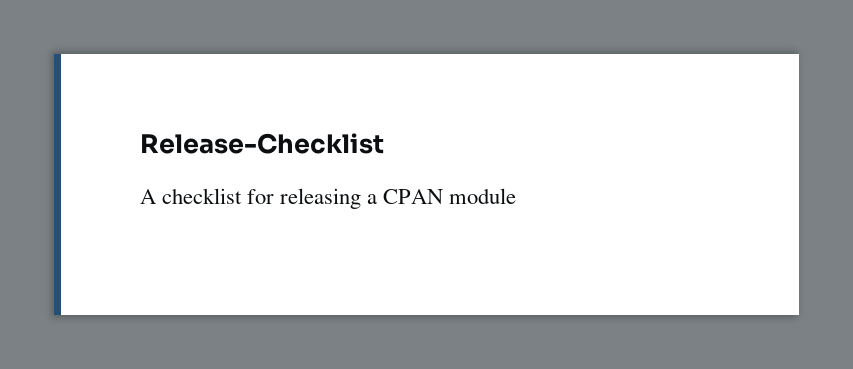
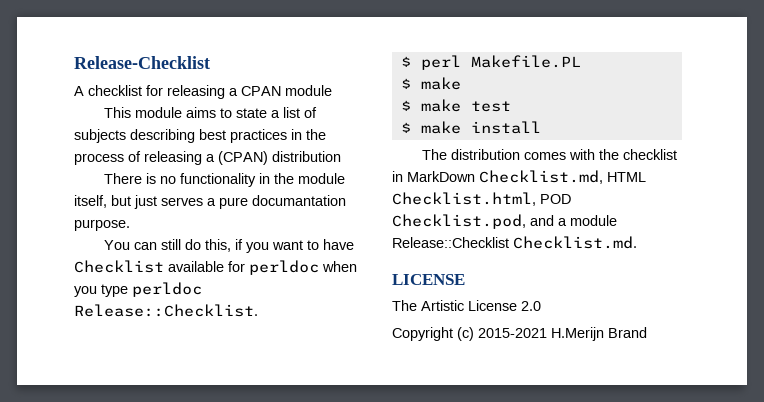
+ This module aims to state a list of subjects describing best practices in the process of releasing a (CPAN) distribution
+ There is no functionality in the module itself, but just serves a pure documantation purpose.
+ You can still do this, if you want to have Checklist available for perldoc when you type perldoc Release::Checklist.
+ $ perl Makefile.PL
+ $ make
+ $ make test
+ $ make install
+ The distribution comes with the checklist in MarkDown Checklist.md, HTML Checklist.html, POD Checklist.pod, and a module Release::Checklist Checklist.md.
+ LICENSE
+ The Artistic License 2.0
+ Copyright (c) 2015-2021 H.Merijn Brand

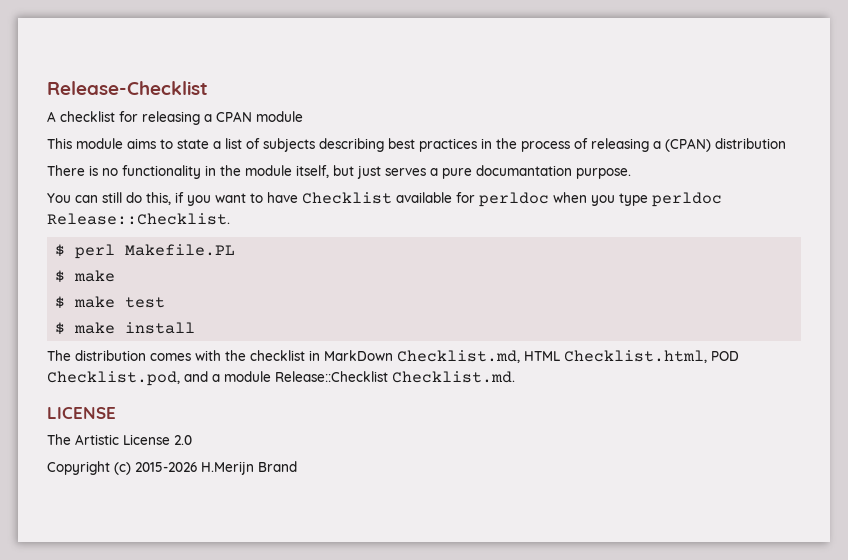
- Copyright (c) 2015-2021 H.Merijn Brand
+ Copyright (c) 2015-2026 H.Merijn Brand

